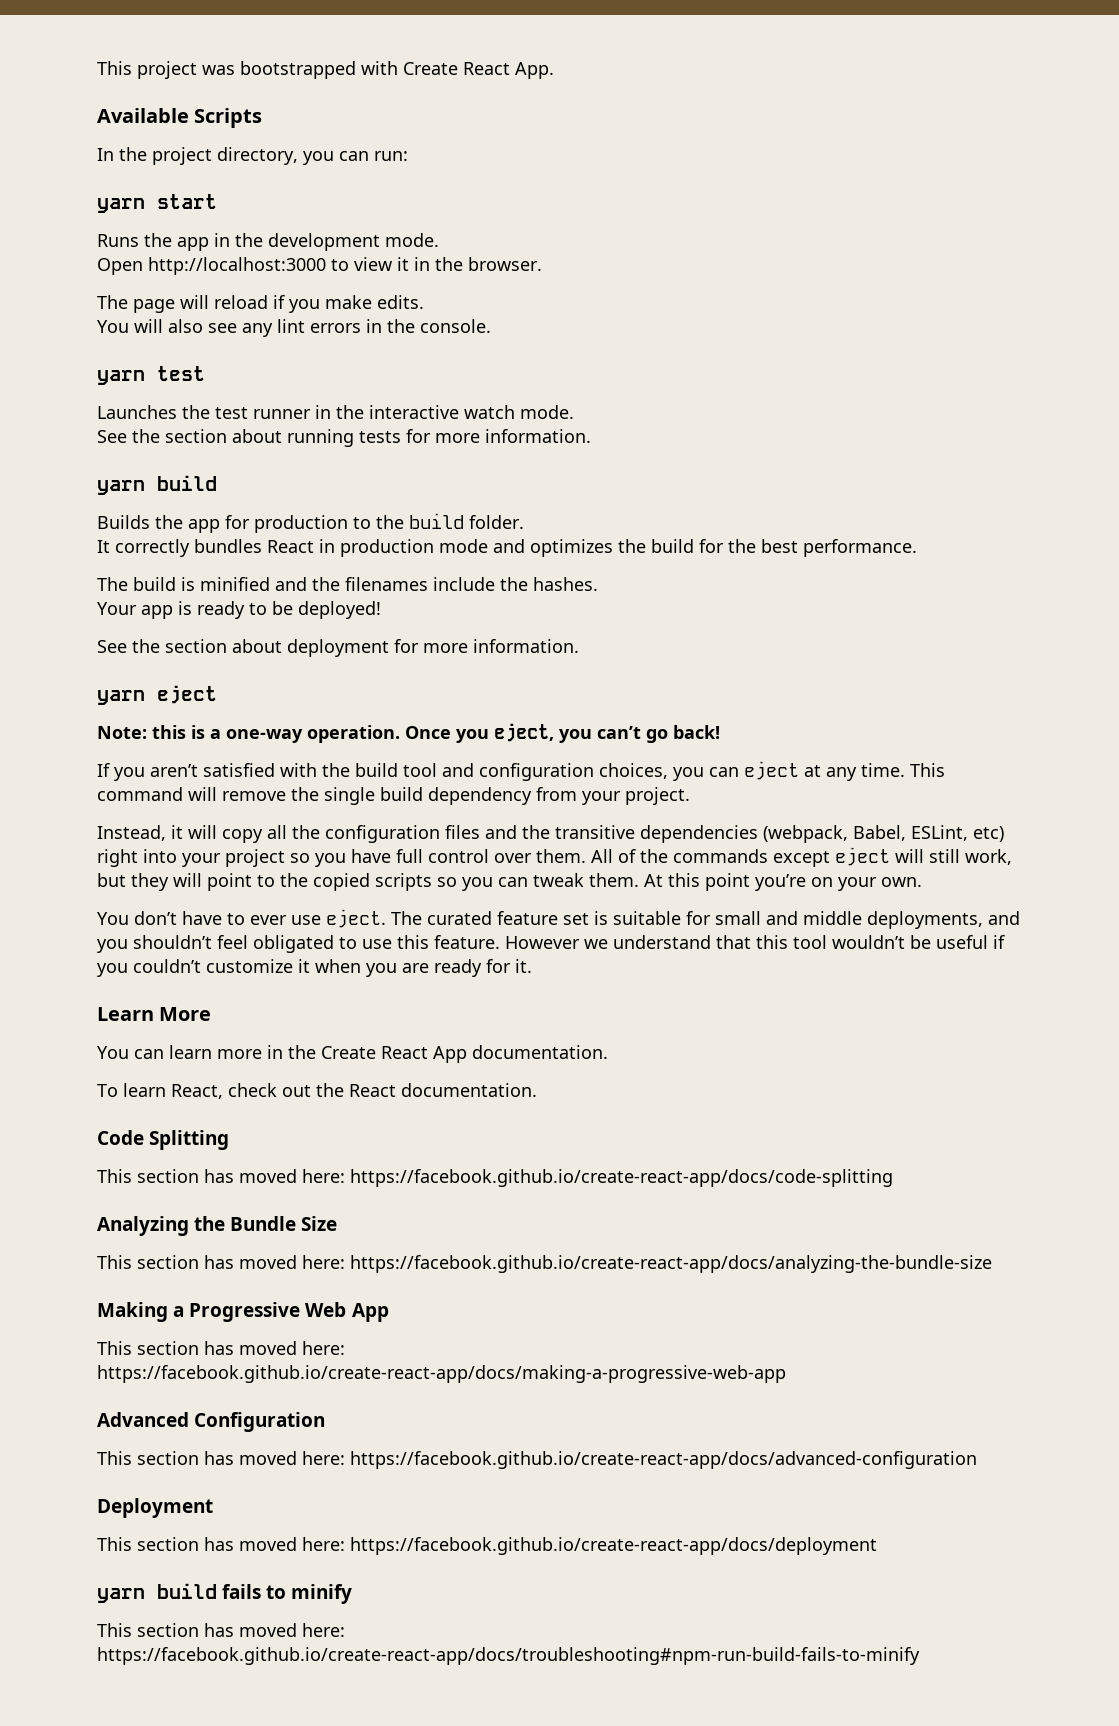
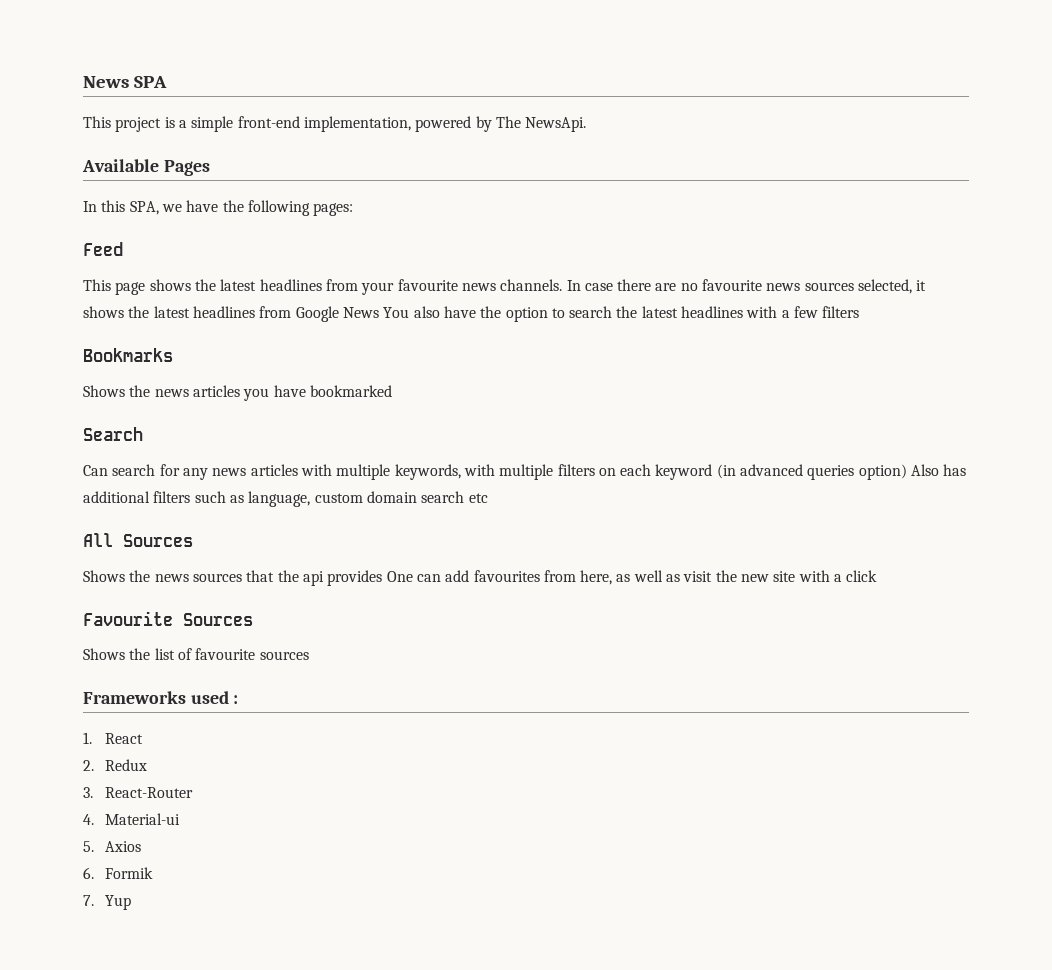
- This project was bootstrapped with Create React App.
+ News SPA
+ This project is a simple front-end implementation, powered by The NewsApi.
- Available Scripts
- In the project directory, you can run:
- yarn start
- Runs the app in the development mode.
- Open http://localhost:3000 to view it in the browser.
- The page will reload if you make edits.
- You will also see any lint errors in the console.
- yarn test
- Launches the test runner in the interactive watch mode.
- See the section about running tests for more information.
- yarn build
- Builds the app for production to the build folder.
- It correctly bundles React in production mode and optimizes the build for the best performance.
- The build is minified and the filenames include the hashes.
- Your app is ready to be deployed!
- See the section about deployment for more information.
- yarn eject
- Note: this is a one-way operation. Once you eject, you can’t go back!
- If you aren’t satisfied with the build tool and configuration choices, you can eject at any time. This command will remove the single build dependency from your project.
- Instead, it will copy all the configuration files and the transitive dependencies (webpack, Babel, ESLint, etc) right into your project so you have full control over them. All of the commands except eject will still work, but they will point to the copied scripts so you can tweak them. At this point you’re on your own.
- You don’t have to ever use eject. The curated feature set is suitable for small and middle deployments, and you shouldn’t feel obligated to use this feature. However we understand that this tool wouldn’t be useful if you couldn’t customize it when you are ready for it.
- Learn More
- You can learn more in the Create React App documentation.
- To learn React, check out the React documentation.
- Code Splitting
- This section has moved here: https://facebook.github.io/create-react-app/docs/code-splitting
- Analyzing the Bundle Size
- This section has moved here: https://facebook.github.io/create-react-app/docs/analyzing-the-bundle-size
- Making a Progressive Web App
- This section has moved here: https://facebook.github.io/create-react-app/docs/making-a-progressive-web-app
- Advanced Configuration
- This section has moved here: https://facebook.github.io/create-react-app/docs/advanced-configuration
- Deployment
- This section has moved here: https://facebook.github.io/create-react-app/docs/deployment
- yarn build fails to minify
- This section has moved here: https://facebook.github.io/create-react-app/docs/troubleshooting#npm-run-build-fails-to-minify
+ Available Pages
+ In this SPA, we have the following pages:
+ Feed
+ This page shows the latest headlines from your favourite news channels. In case there are no favourite news sources selected, it shows the latest headlines from Google News You also have the option to search the latest headlines with a few filters
+ Bookmarks
+ Shows the news articles you have bookmarked
+ Search
+ Can search for any news articles with multiple keywords, with multiple filters on each keyword (in advanced queries option) Also has additional filters such as language, custom domain search etc
+ All Sources
+ Shows the news sources that the api provides One can add favourites from here, as well as visit the new site with a click
+ Favourite Sources
+ Shows the list of favourite sources
+ Frameworks used :
+ 1. React
+ 2. Redux
+ 3. React-Router
+ 4. Material-ui
+ 5. Axios
+ 6. Formik
+ 7. Yup

